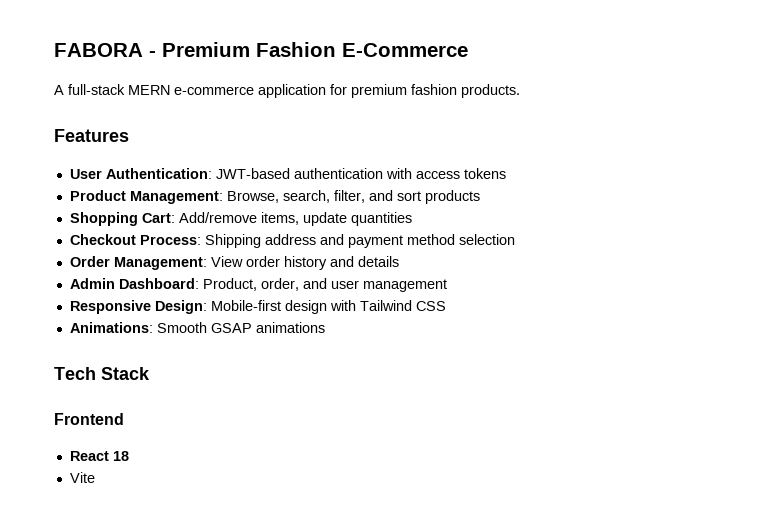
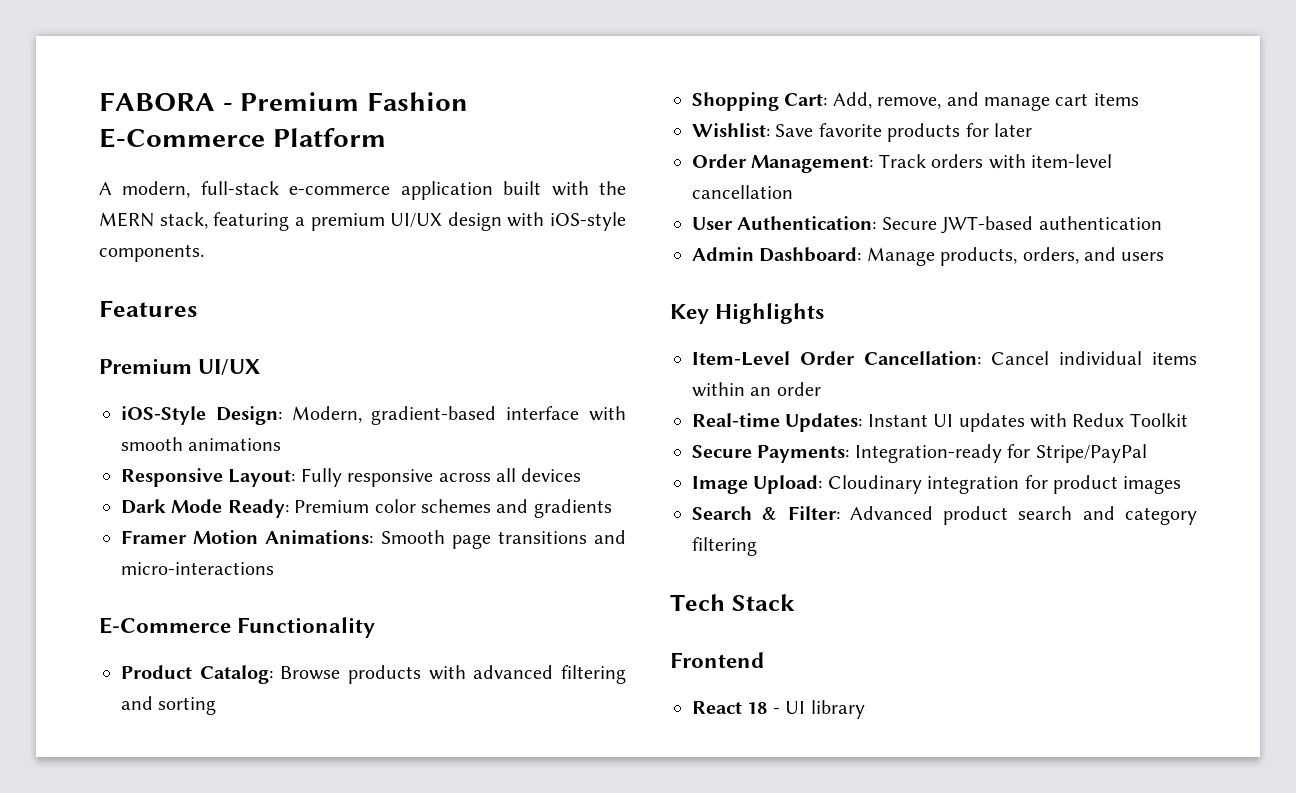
- FABORA - Premium Fashion E-Commerce
+ FABORA - Premium Fashion E-Commerce Platform
- A full-stack MERN e-commerce application for premium fashion products.
+ A modern, full-stack e-commerce application built with the MERN stack, featuring a premium UI/UX design with iOS-style components.
  Features
- User Authentication: JWT-based authentication with access tokens
- Product Management: Browse, search, filter, and sort products
- Shopping Cart: Add/remove items, update quantities
- Checkout Process: Shipping address and payment method selection
- Order Management: View order history and details
- Admin Dashboard: Product, order, and user management
- Responsive Design: Mobile-first design with Tailwind CSS
- Animations: Smooth GSAP animations
+ Premium UI/UX
+ iOS-Style Design: Modern, gradient-based interface with smooth animations
+ Responsive Layout: Fully responsive across all devices
+ Dark Mode Ready: Premium color schemes and gradients
+ Framer Motion Animations: Smooth page transitions and micro-interactions
+ E-Commerce Functionality
+ Product Catalog: Browse products with advanced filtering and sorting
+ Shopping Cart: Add, remove, and manage cart items
+ Wishlist: Save favorite products for later
+ Order Management: Track orders with item-level cancellation
+ User Authentication: Secure JWT-based authentication
+ Admin Dashboard: Manage products, orders, and users
+ Key Highlights
+ Item-Level Order Cancellation: Cancel individual items within an order
+ Real-time Updates: Instant UI updates with Redux Toolkit
+ Secure Payments: Integration-ready for Stripe/PayPal
+ Image Upload: Cloudinary integration for product images
+ Search & Filter: Advanced product search and category filtering
- React 18
- Vite
+ React 18 - UI library

